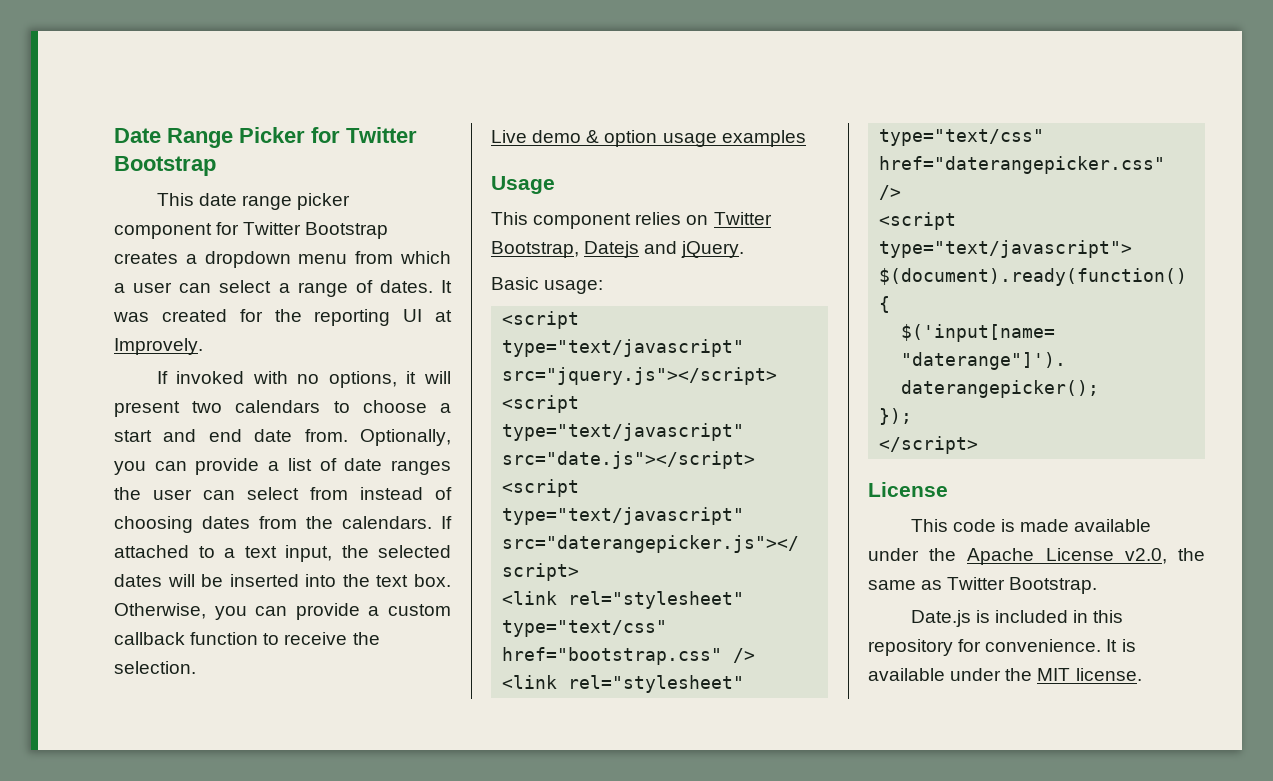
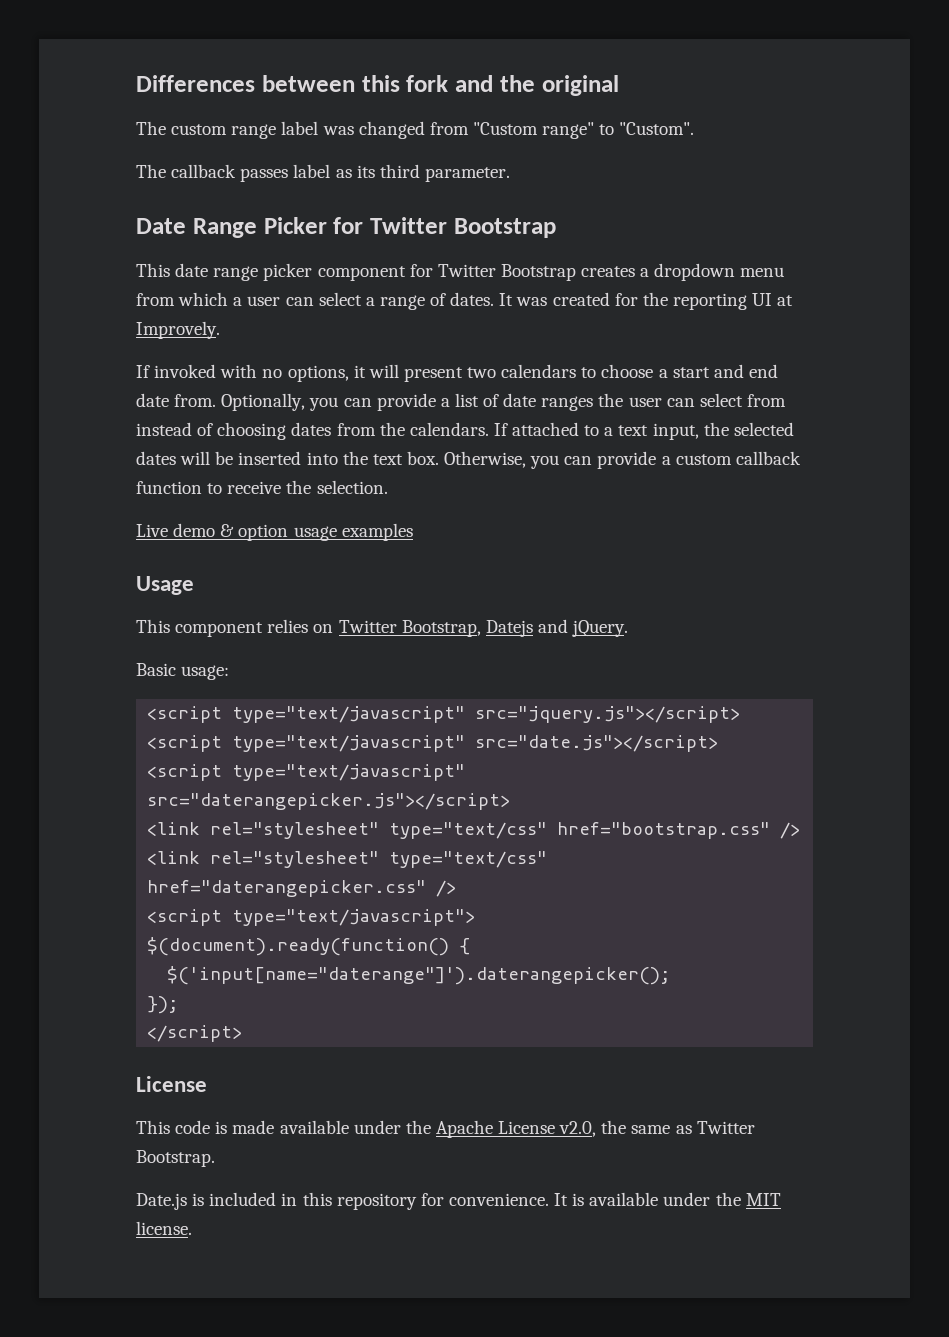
+ Differences between this fork and the original
+ The custom range label was changed from "Custom range" to "Custom".
+ The callback passes label as its third parameter.

